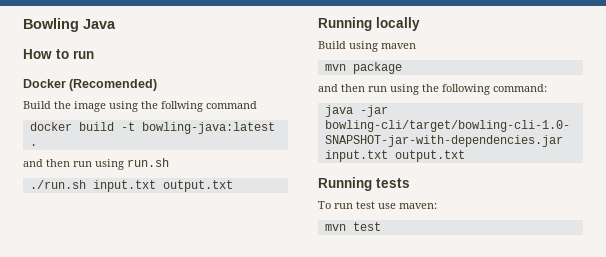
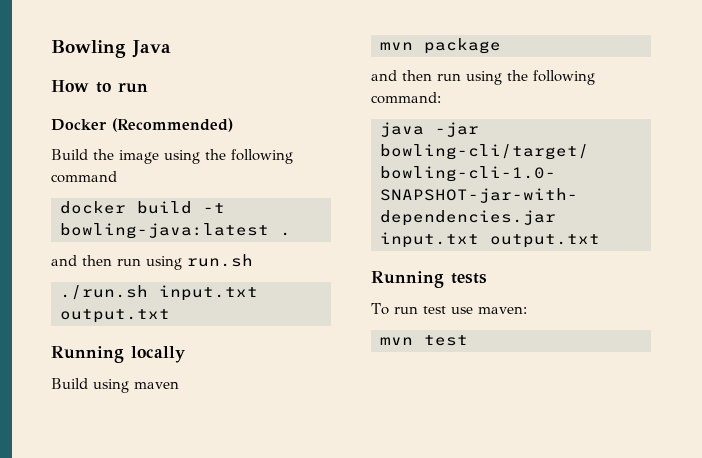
- Docker (Recomended)
+ Docker (Recommended)
- Build the image using the follwing command
+ Build the image using the following command

